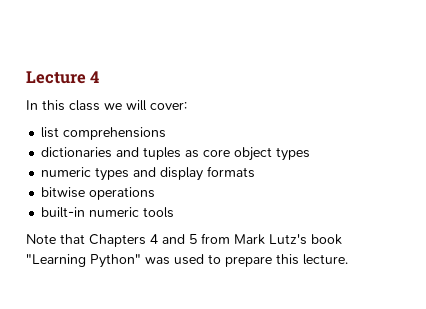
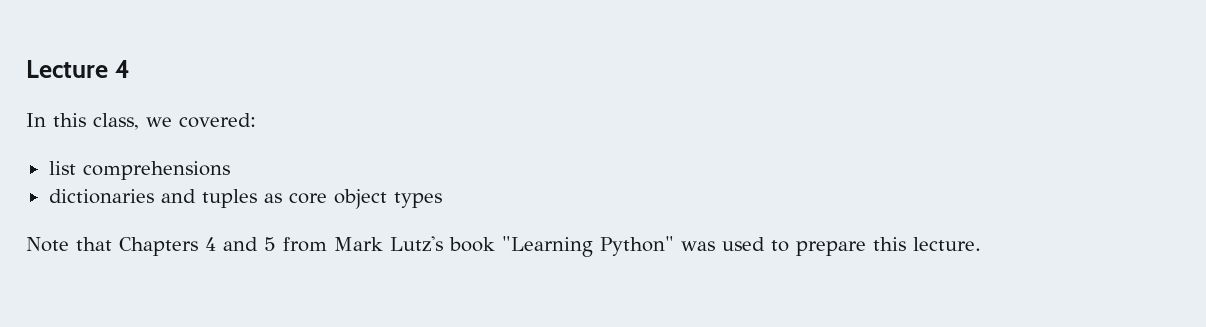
- In this class we will cover:
+ In this class, we covered:
- numeric types and display formats
- bitwise operations
- built-in numeric tools

